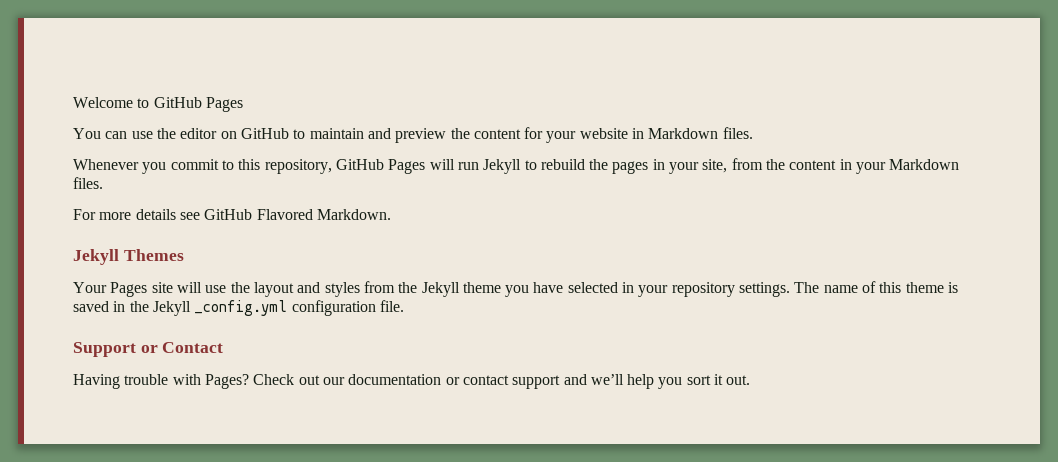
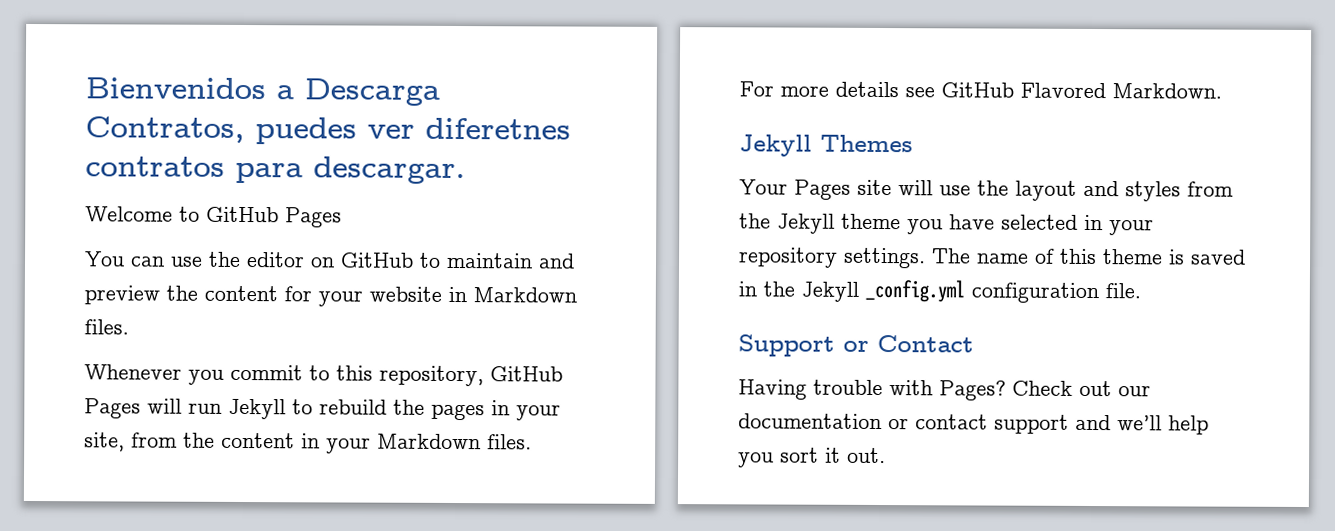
+ Bienvenidos a Descarga Contratos, puedes ver diferetnes contratos para descargar.

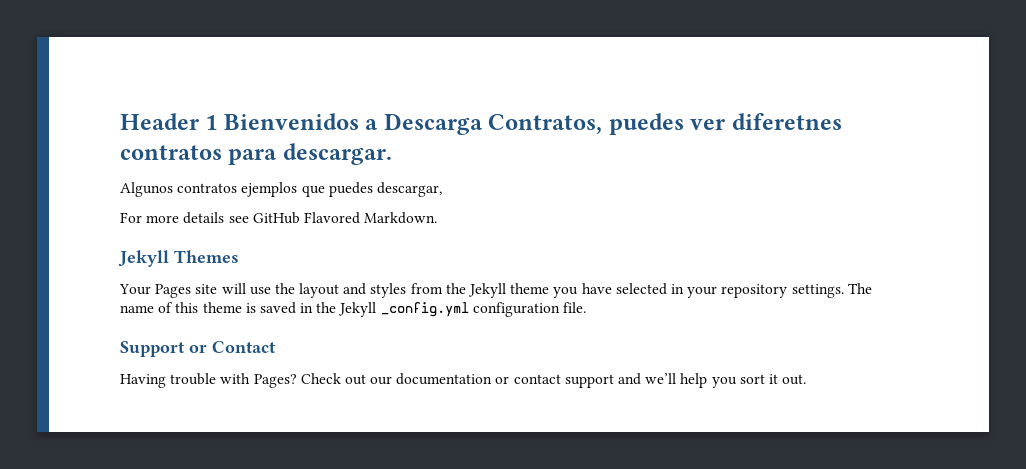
- Bienvenidos a Descarga Contratos, puedes ver diferetnes contratos para descargar.
+ Header 1 Bienvenidos a Descarga Contratos, puedes ver diferetnes contratos para descargar.
- Welcome to GitHub Pages
- You can use the editor on GitHub to maintain and preview the content for your website in Markdown files.
- Whenever you commit to this repository, GitHub Pages will run Jekyll to rebuild the pages in your site, from the content in your Markdown files.
+ Algunos contratos ejemplos que puedes descargar,

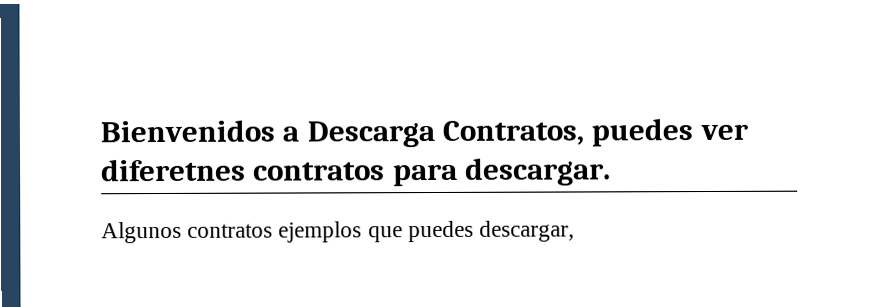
- Header 1 Bienvenidos a Descarga Contratos, puedes ver diferetnes contratos para descargar.
+ Bienvenidos a Descarga Contratos, puedes ver diferetnes contratos para descargar.
- For more details see GitHub Flavored Markdown.
- Jekyll Themes
- Your Pages site will use the layout and styles from the Jekyll theme you have selected in your repository settings. The name of this theme is saved in the Jekyll _config.yml configuration file.
- Support or Contact
- Having trouble with Pages? Check out our documentation or contact support and we’ll help you sort it out.

